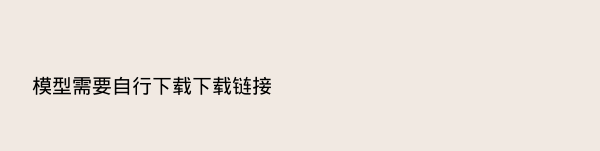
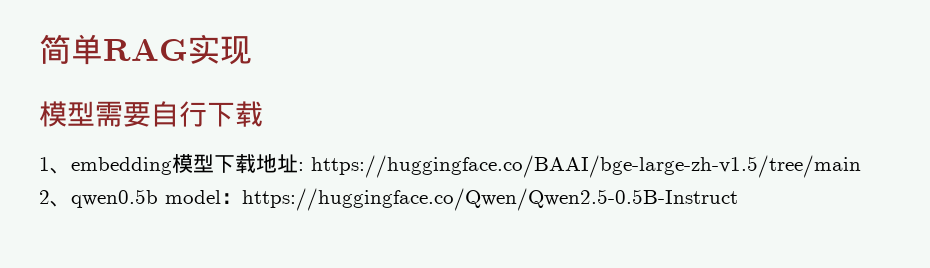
+ 简单RAG实现
- 模型需要自行下载下载链接
+ 模型需要自行下载
+ 1、embedding模型下载地址: https://huggingface.co/BAAI/bge-large-zh-v1.5/tree/main 2、qwen0.5b model：https://huggingface.co/Qwen/Qwen2.5-0.5B-Instruct

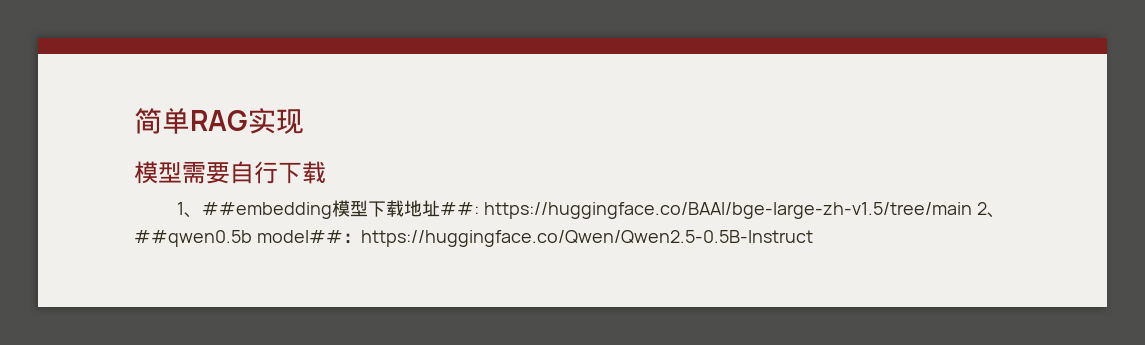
- 1、embedding模型下载地址: https://huggingface.co/BAAI/bge-large-zh-v1.5/tree/main 2、qwen0.5b model：https://huggingface.co/Qwen/Qwen2.5-0.5B-Instruct
+ 1、##embedding模型下载地址##: https://huggingface.co/BAAI/bge-large-zh-v1.5/tree/main 2、##qwen0.5b model##：https://huggingface.co/Qwen/Qwen2.5-0.5B-Instruct

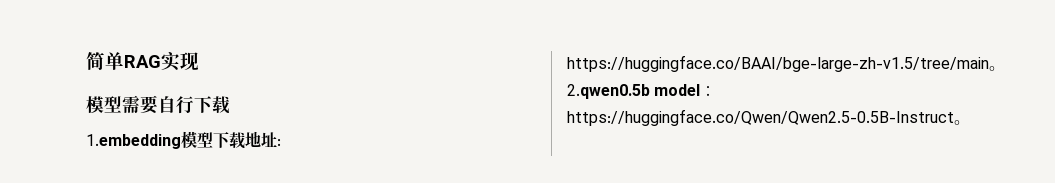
- 1、##embedding模型下载地址##: https://huggingface.co/BAAI/bge-large-zh-v1.5/tree/main 2、##qwen0.5b model##：https://huggingface.co/Qwen/Qwen2.5-0.5B-Instruct
+ 1.embedding模型下载地址: https://huggingface.co/BAAI/bge-large-zh-v1.5/tree/main。2.qwen0.5b model：https://huggingface.co/Qwen/Qwen2.5-0.5B-Instruct。

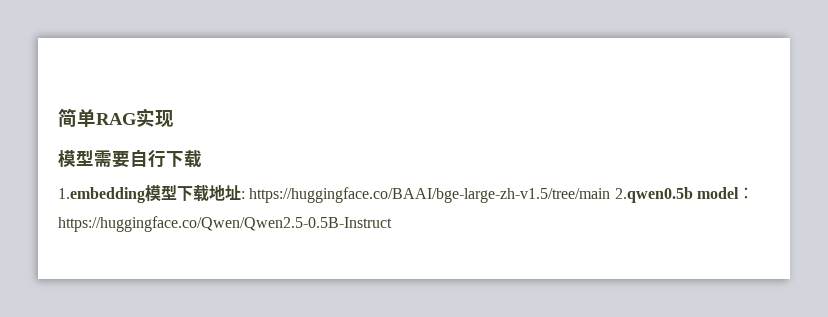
- 1.embedding模型下载地址: https://huggingface.co/BAAI/bge-large-zh-v1.5/tree/main。2.qwen0.5b model：https://huggingface.co/Qwen/Qwen2.5-0.5B-Instruct。
+ 1.embedding模型下载地址: https://huggingface.co/BAAI/bge-large-zh-v1.5/tree/main 2.qwen0.5b model：https://huggingface.co/Qwen/Qwen2.5-0.5B-Instruct

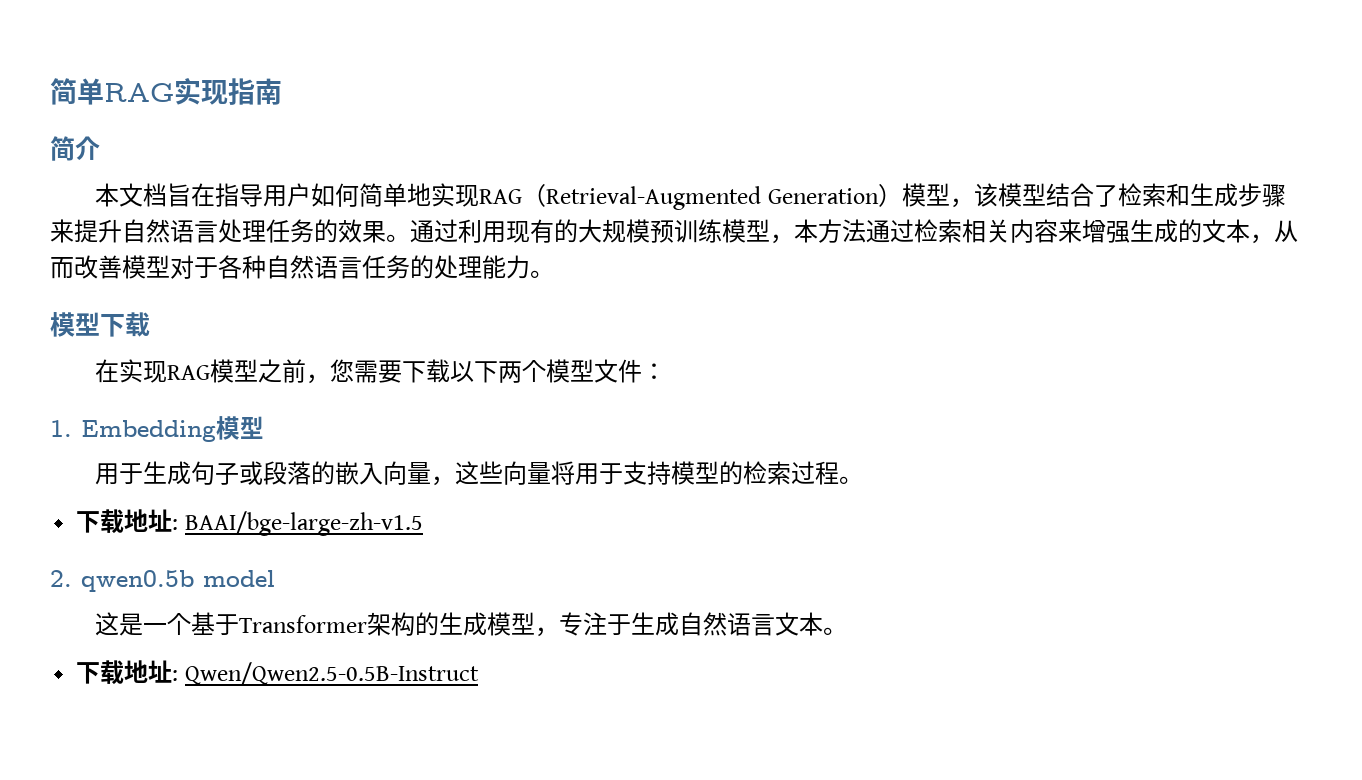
- 简单RAG实现
- 模型需要自行下载
+ 简单RAG实现指南
+ 简介
+ 本文档旨在指导用户如何简单地实现RAG（Retrieval-Augmented Generation）模型，该模型结合了检索和生成步骤来提升自然语言处理任务的效果。通过利用现有的大规模预训练模型，本方法通过检索相关内容来增强生成的文本，从而改善模型对于各种自然语言任务的处理能力。
+ 模型下载
- 1.embedding模型下载地址: https://huggingface.co/BAAI/bge-large-zh-v1.5/tree/main 2.qwen0.5b model：https://huggingface.co/Qwen/Qwen2.5-0.5B-Instruct
+ 在实现RAG模型之前，您需要下载以下两个模型文件：
+ 1. Embedding模型
+ 用于生成句子或段落的嵌入向量，这些向量将用于支持模型的检索过程。
+ 下载地址: BAAI/bge-large-zh-v1.5
+ 2. qwen0.5b model
+ 这是一个基于Transformer架构的生成模型，专注于生成自然语言文本。
+ 下载地址: Qwen/Qwen2.5-0.5B-Instruct

